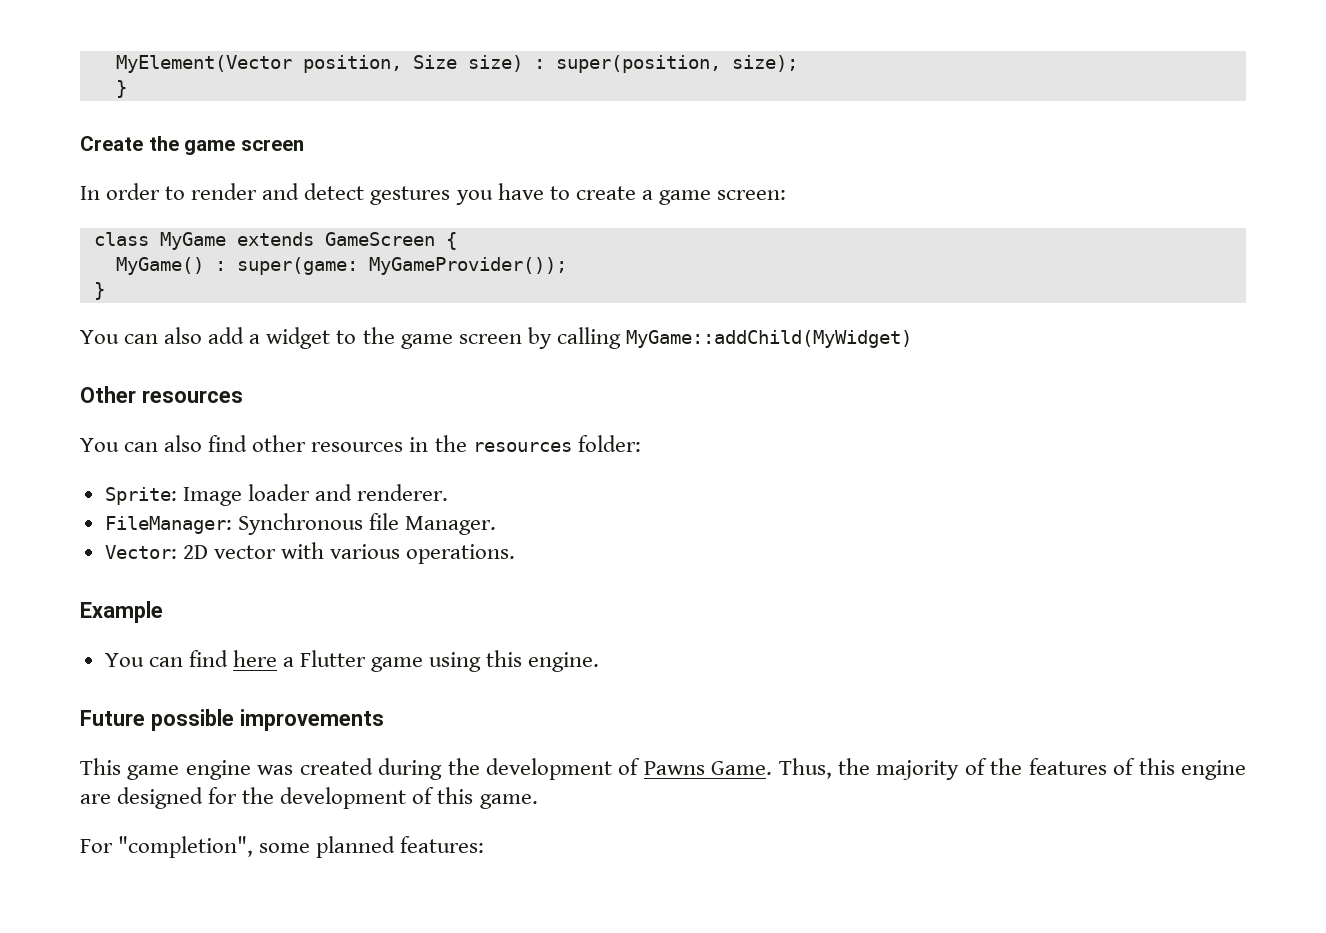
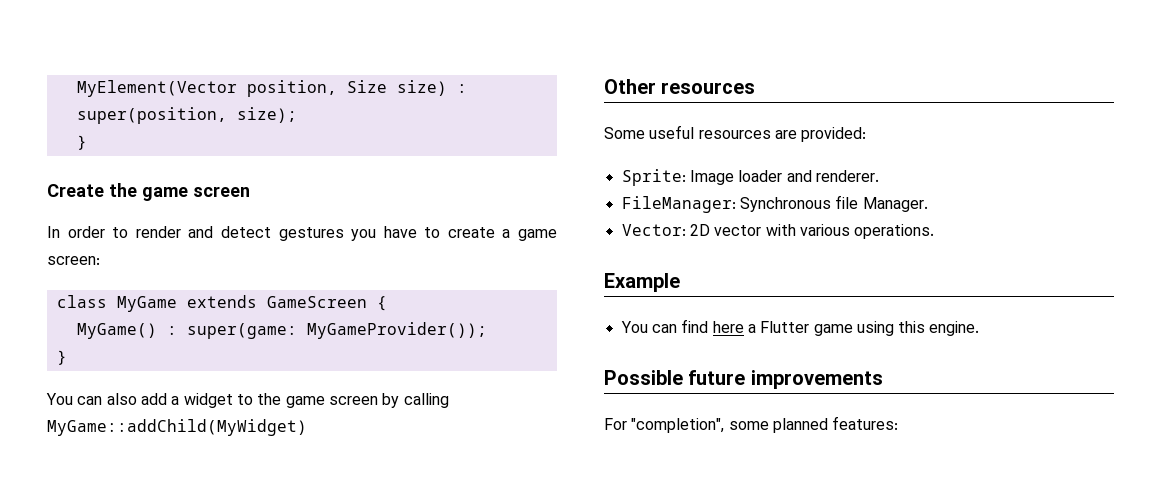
- You can also find other resources in the resources folder:
+ Some useful resources are provided:
- Future possible improvements
+ Possible future improvements
- This game engine was created during the development of Pawns Game. Thus, the majority of the features of this engine are designed for the development of this game.

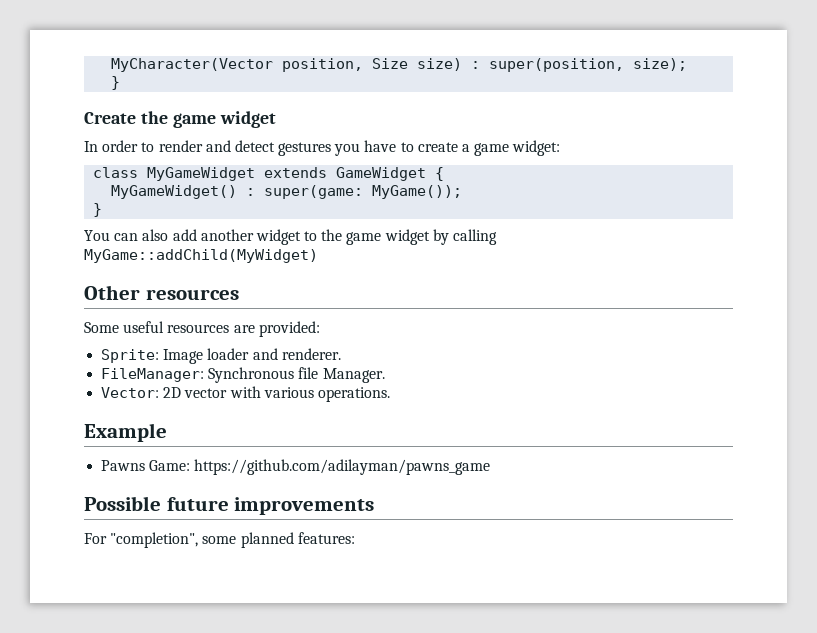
- MyElement(Vector position, Size size) : super(position, size);
+ MyCharacter(Vector position, Size size) : super(position, size);
- Create the game screen
+ Create the game widget
- In order to render and detect gestures you have to create a game screen:
+ In order to render and detect gestures you have to create a game widget:
- class MyGame extends GameScreen {
+ class MyGameWidget extends GameWidget {
- MyGame() : super(game: MyGameProvider());
+ MyGameWidget() : super(game: MyGame());
- You can also add a widget to the game screen by calling MyGame::addChild(MyWidget)
+ You can also add another widget to the game widget by calling MyGame::addChild(MyWidget)
- You can find here a Flutter game using this engine.
+ Pawns Game: https://github.com/adilayman/pawns_game

